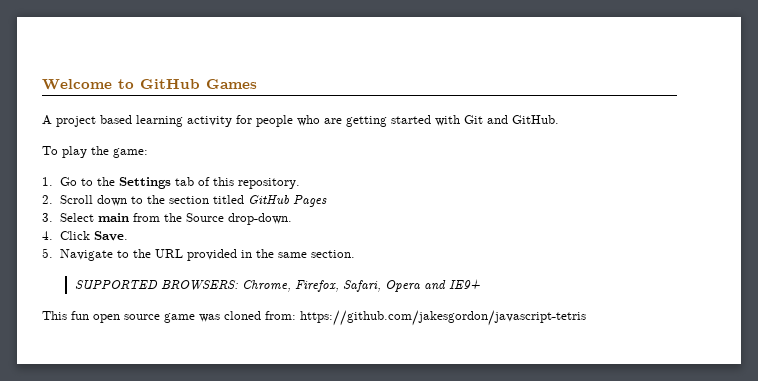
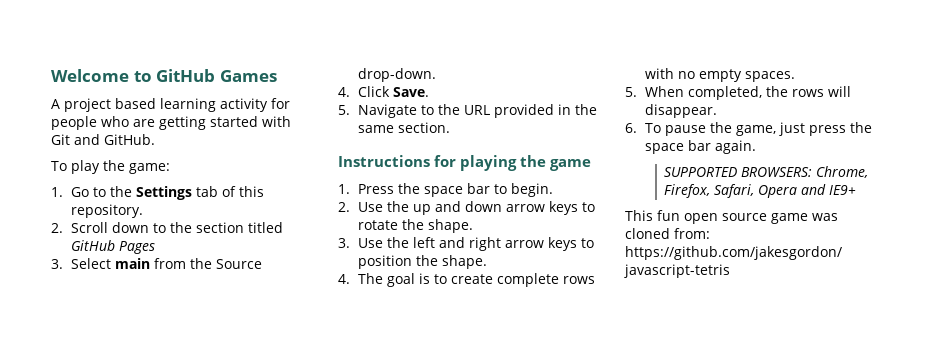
+ Instructions for playing the game
+ 1. Press the space bar to begin.
+ 2. Use the up and down arrow keys to rotate the shape.
+ 3. Use the left and right arrow keys to position the shape.
+ 4. The goal is to create complete rows with no empty spaces.
+ 5. When completed, the rows will disappear.
+ 6. To pause the game, just press the space bar again.

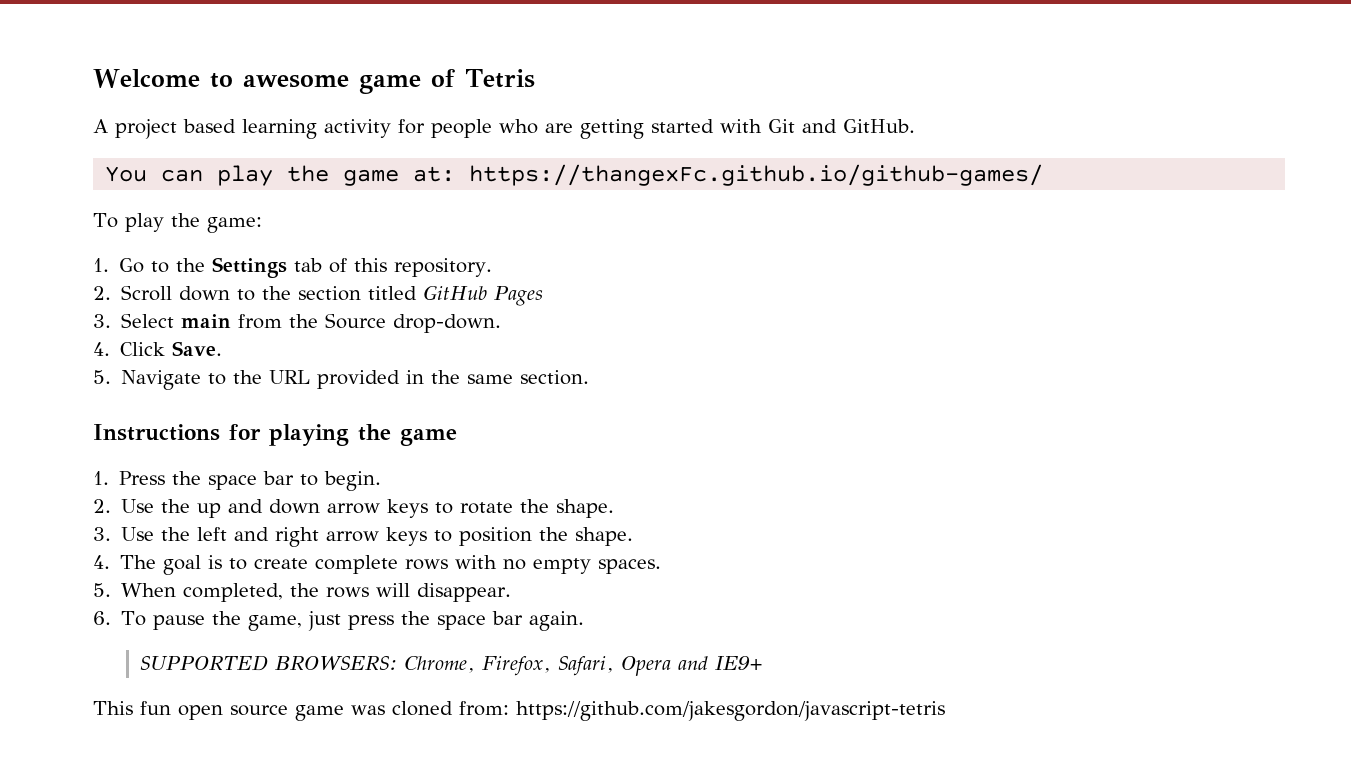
- Welcome to GitHub Games
+ Welcome to awesome game of Tetris
+ You can play the game at: https://thangexFc.github.io/github-games/

